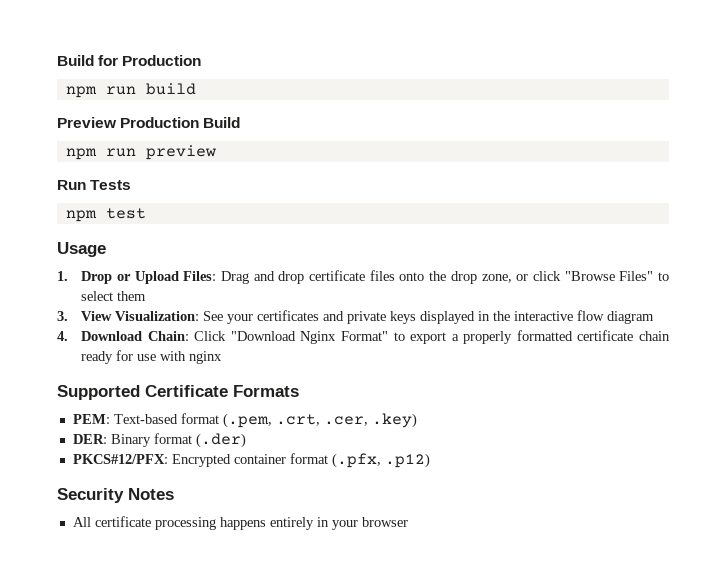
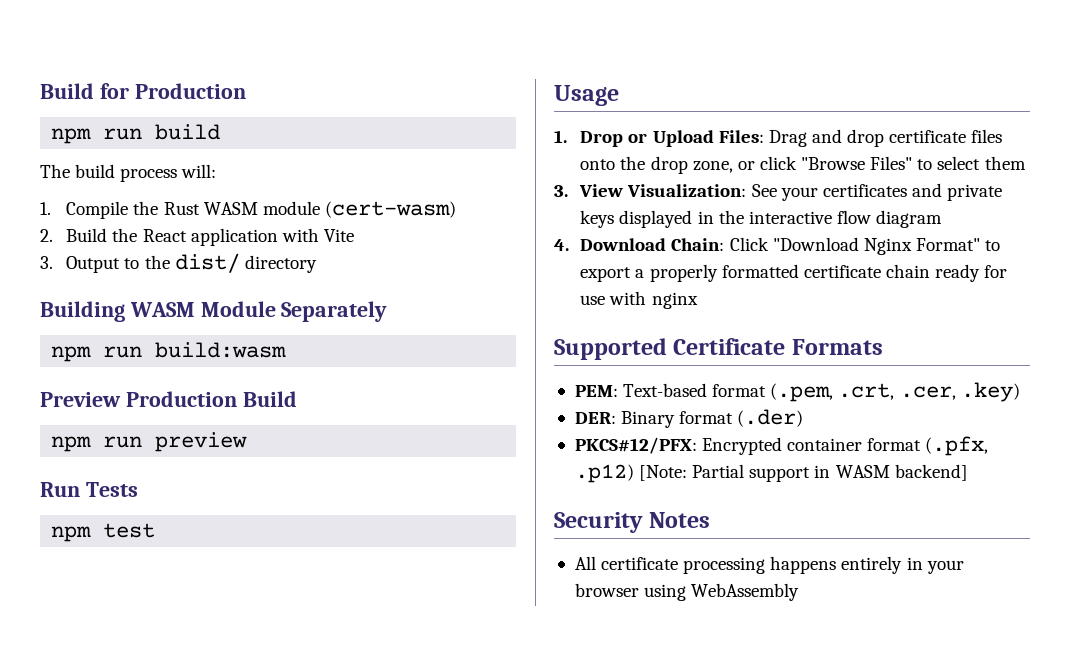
+ The build process will:
+ 1. Compile the Rust WASM module (cert-wasm)
+ 2. Build the React application with Vite
+ 3. Output to the dist/ directory
+ Building WASM Module Separately
+ npm run build:wasm
- PKCS#12/PFX: Encrypted container format (.pfx, .p12)
+ PKCS#12/PFX: Encrypted container format (.pfx, .p12) [Note: Partial support in WASM backend]
- All certificate processing happens entirely in your browser
+ All certificate processing happens entirely in your browser using WebAssembly

